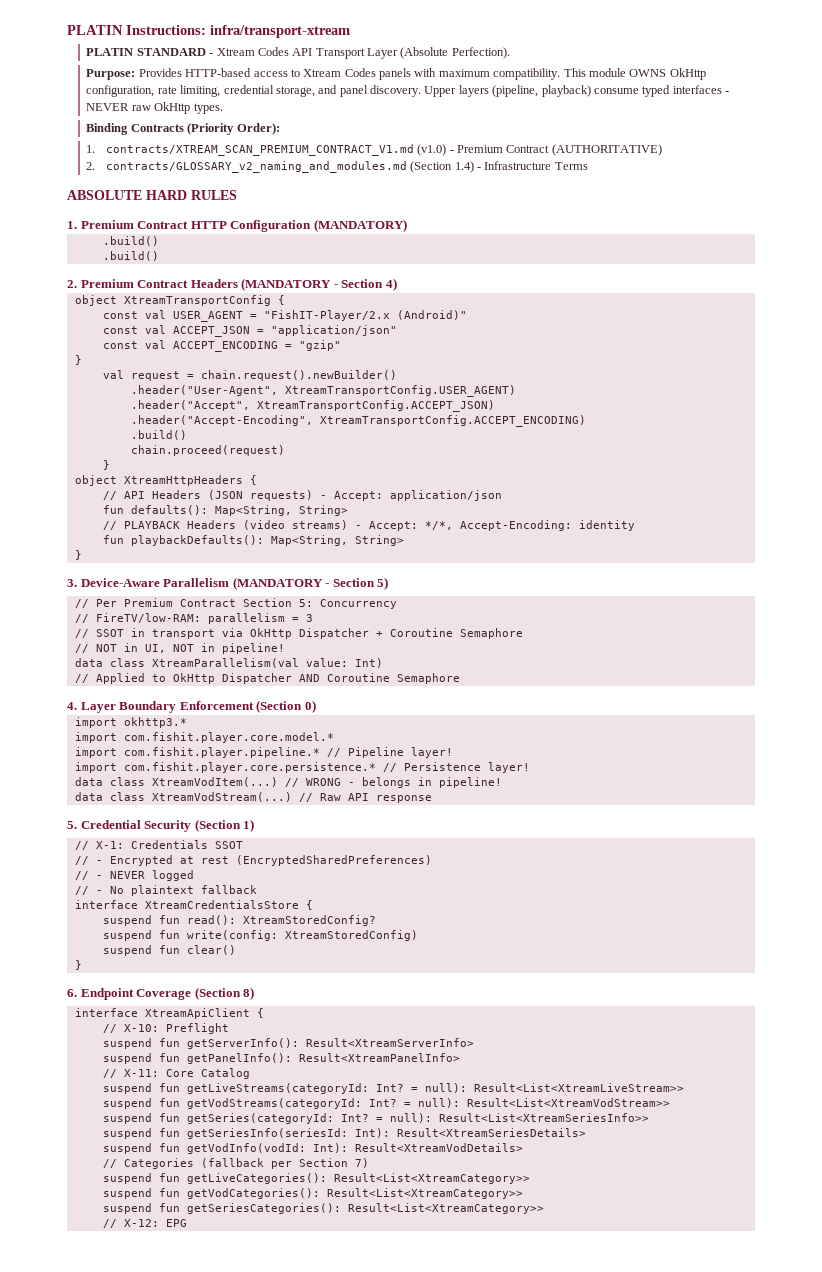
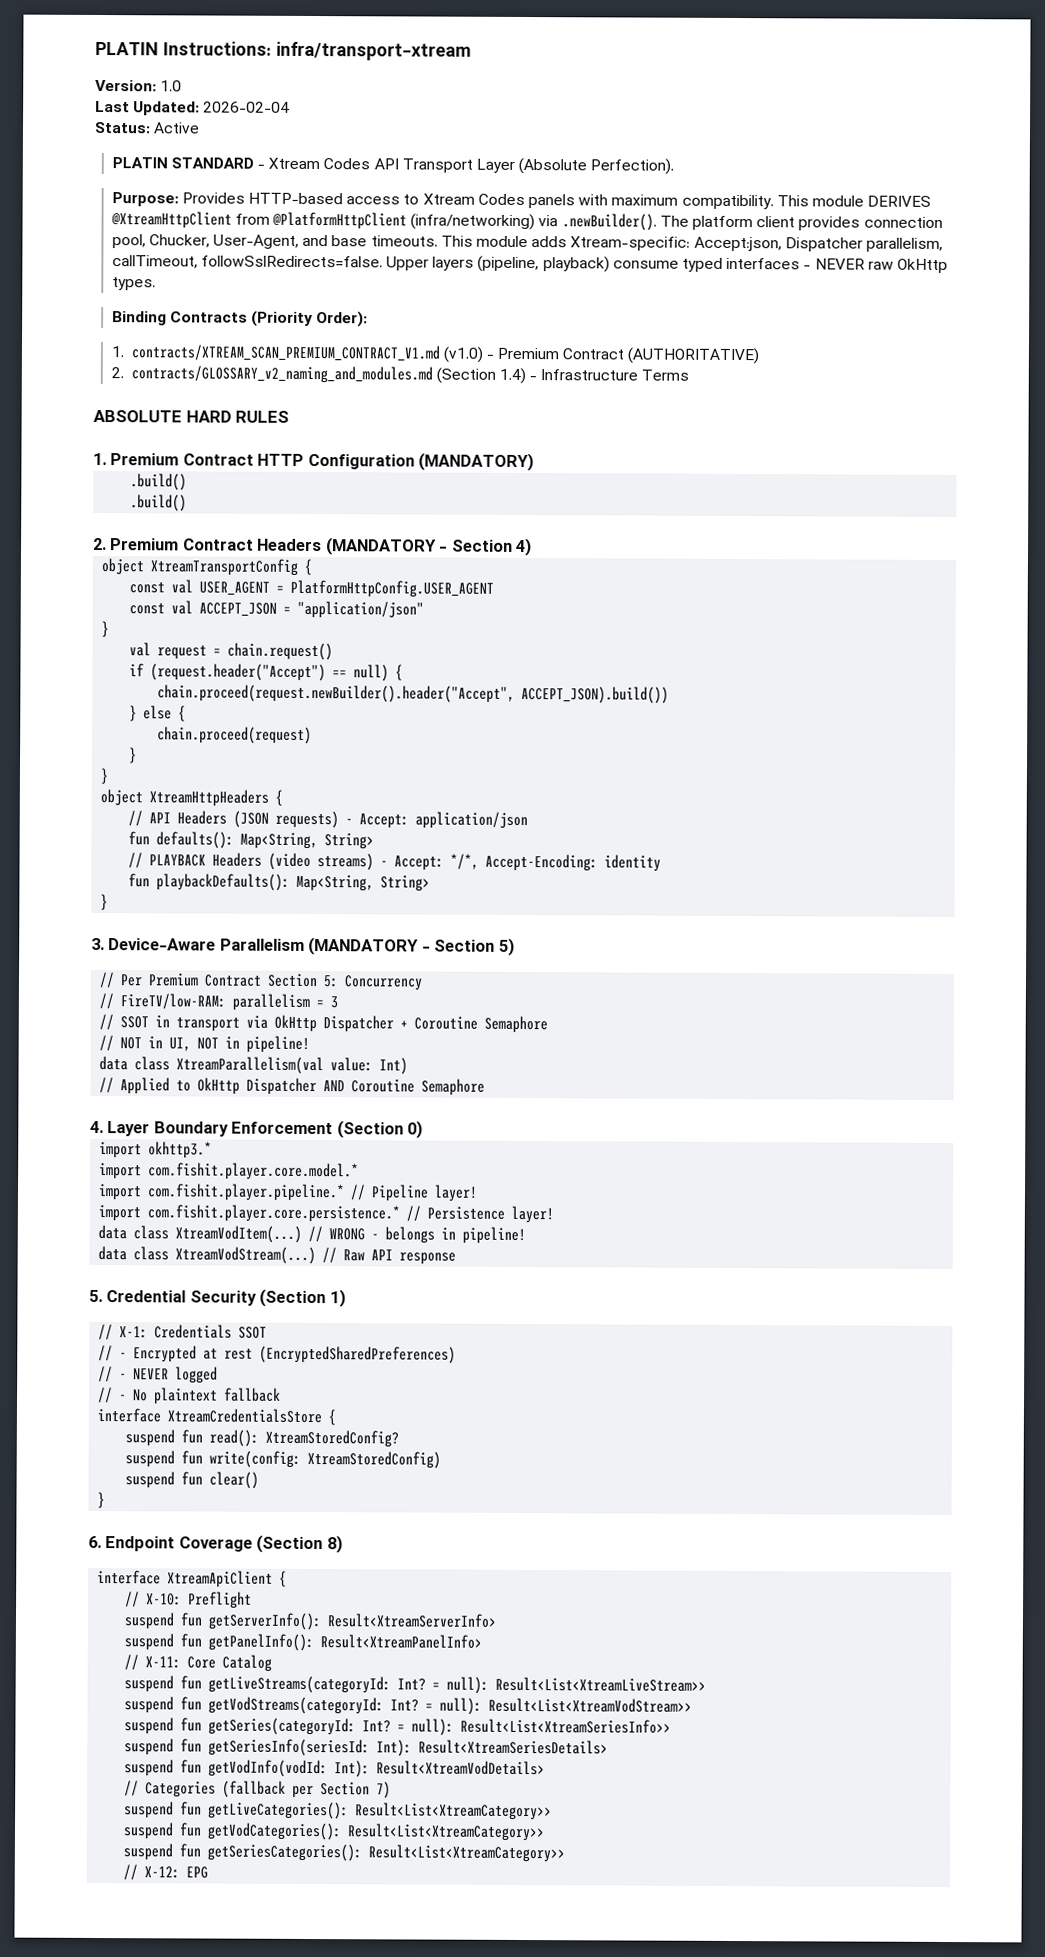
+ Version: 1.0
+ Last Updated: 2026-02-04
+ Status: Active
- This module OWNS OkHttp configuration, rate limiting, credential storage, and panel discovery.
+ This module DERIVES @XtreamHttpClient from @PlatformHttpClient (infra/networking) via .newBuilder(). The platform client provides connection pool, Chucker, User-Agent, and base timeouts. This module adds Xtream-specific: Accept:json, Dispatcher parallelism, callTimeout, followSslRedirects=false.
- const val USER_AGENT = "FishIT-Player/2.x (Android)"
+ const val USER_AGENT = PlatformHttpConfig.USER_AGENT
- const val ACCEPT_ENCODING = "gzip"
- val request = chain.request().newBuilder()
- .header("User-Agent", XtreamTransportConfig.USER_AGENT)
- .header("Accept", XtreamTransportConfig.ACCEPT_JSON)
- .header("Accept-Encoding", XtreamTransportConfig.ACCEPT_ENCODING)
- .build()
+ val request = chain.request()
+ if (request.header("Accept") == null) {
+ chain.proceed(request.newBuilder().header("Accept", ACCEPT_JSON).build())
+ } else {
  chain.proceed(request)
+ }

